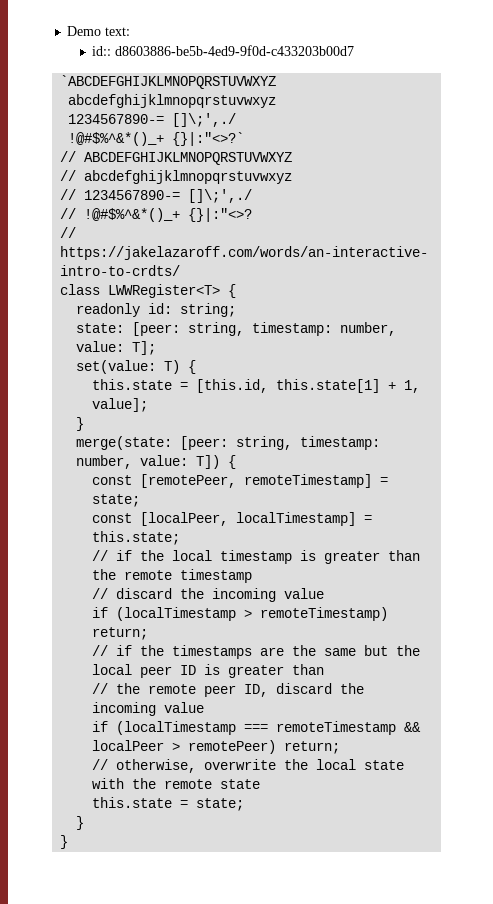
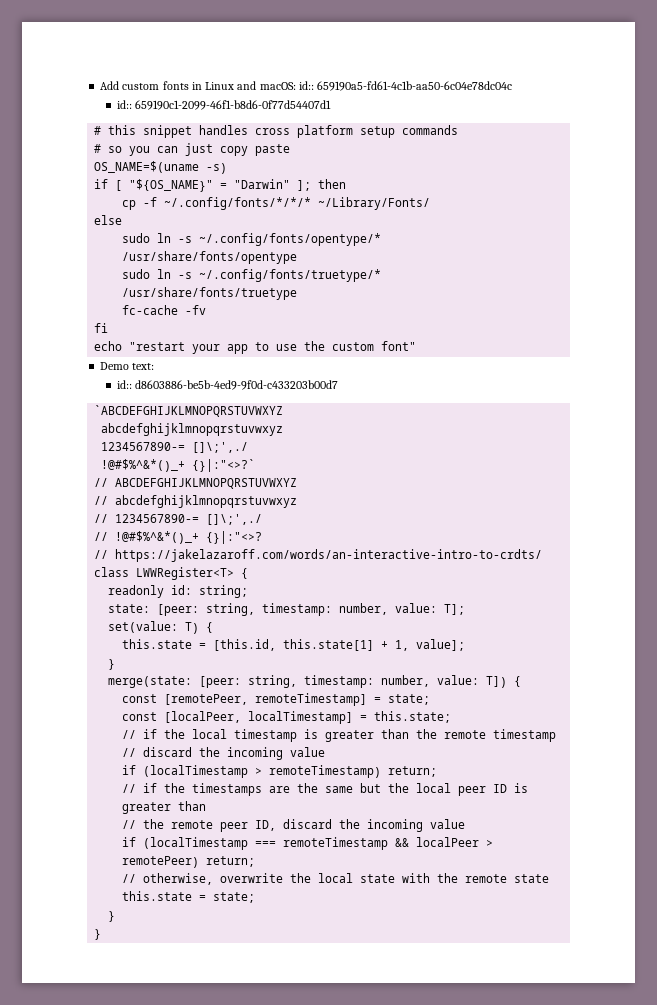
+ Add custom fonts in Linux and macOS: id:: 659190a5-fd61-4c1b-aa50-6c04e78dc04c
+ id:: 659190c1-2099-46f1-b8d6-0f77d54407d1
+ # this snippet handles cross platform setup commands
+ # so you can just copy paste
+ OS_NAME=$(uname -s)
+ if [ "${OS_NAME}" = "Darwin" ]; then
+ cp -f ~/.config/fonts/*/*/* ~/Library/Fonts/
+ else
+ sudo ln -s ~/.config/fonts/opentype/* /usr/share/fonts/opentype
+ sudo ln -s ~/.config/fonts/truetype/* /usr/share/fonts/truetype
+ fc-cache -fv
+ fi
+ echo "restart your app to use the custom font"

